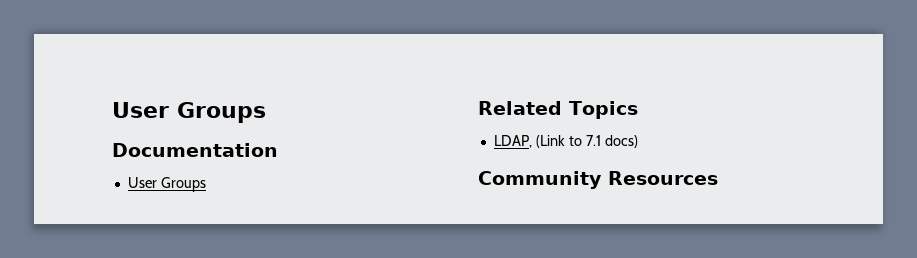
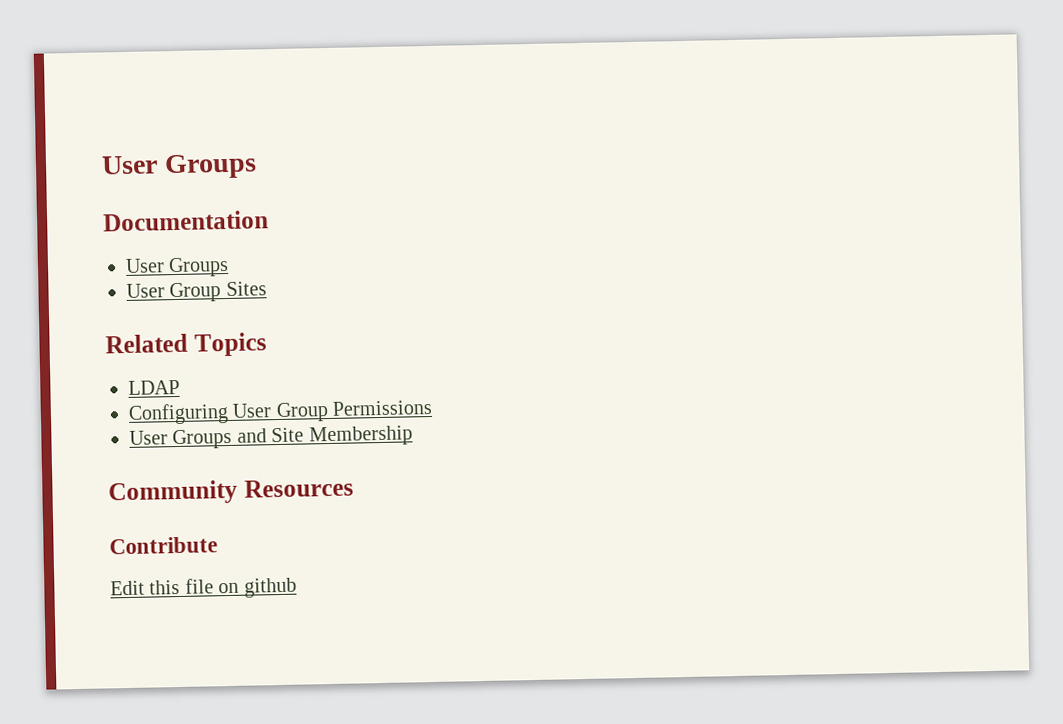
+ User Group Sites
- LDAP, (Link to 7.1 docs)
+ LDAP
+ Configuring User Group Permissions
+ User Groups and Site Membership
  Community Resources
+ Contribute
+ Edit this file on github

